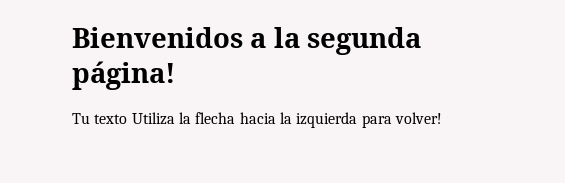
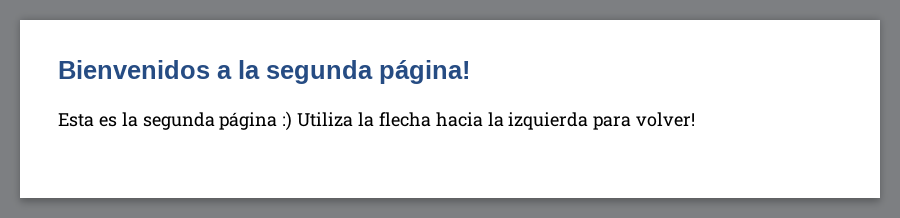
- Tu texto Utiliza la flecha hacia la izquierda para volver!
+ Esta es la segunda página :) Utiliza la flecha hacia la izquierda para volver!

